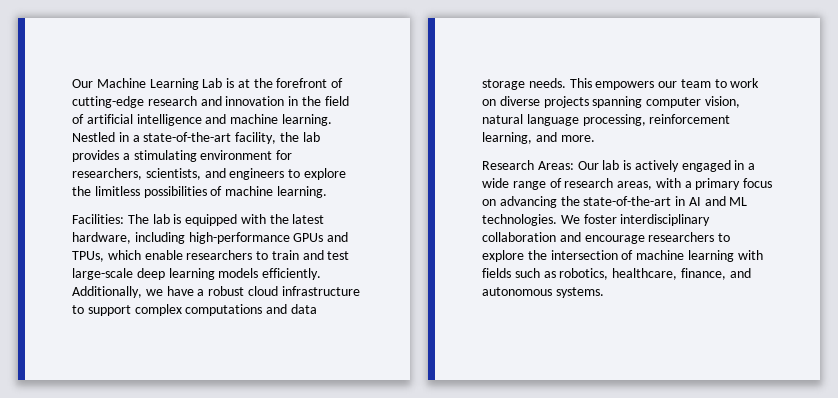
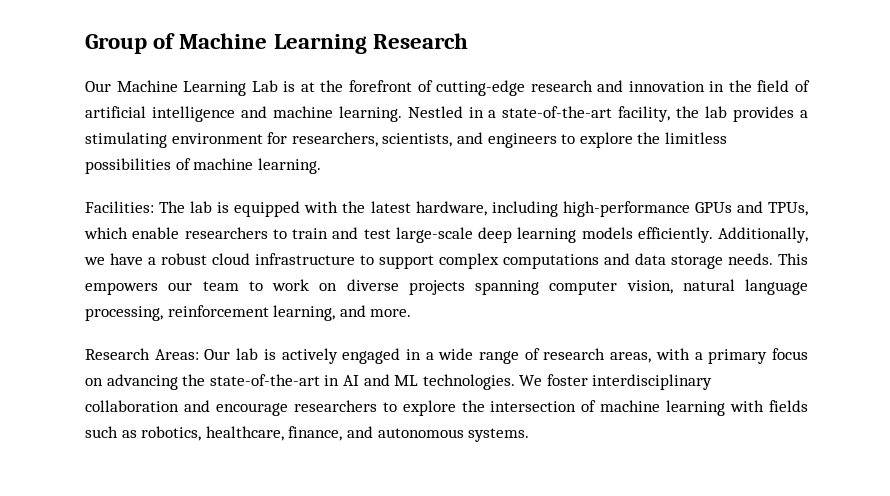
+ Group of Machine Learning Research

